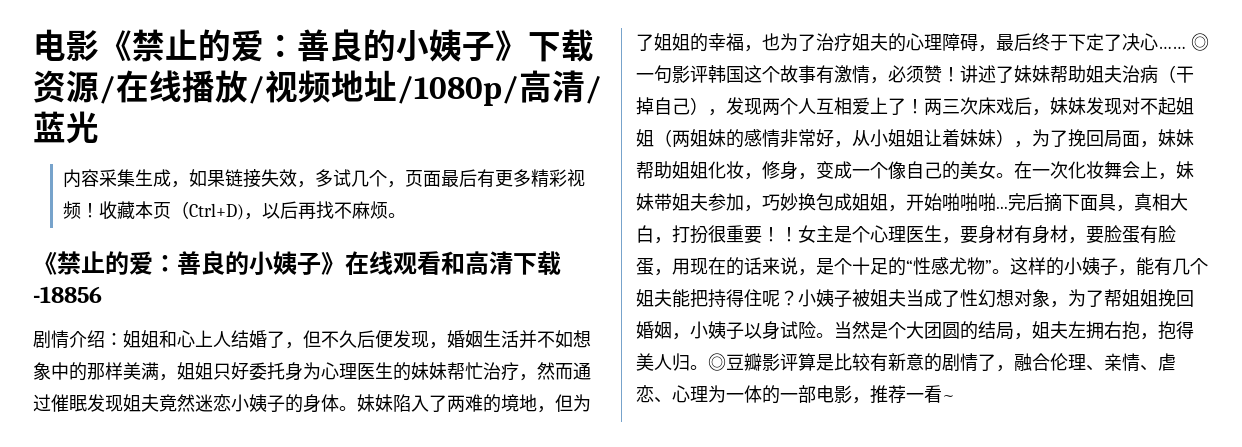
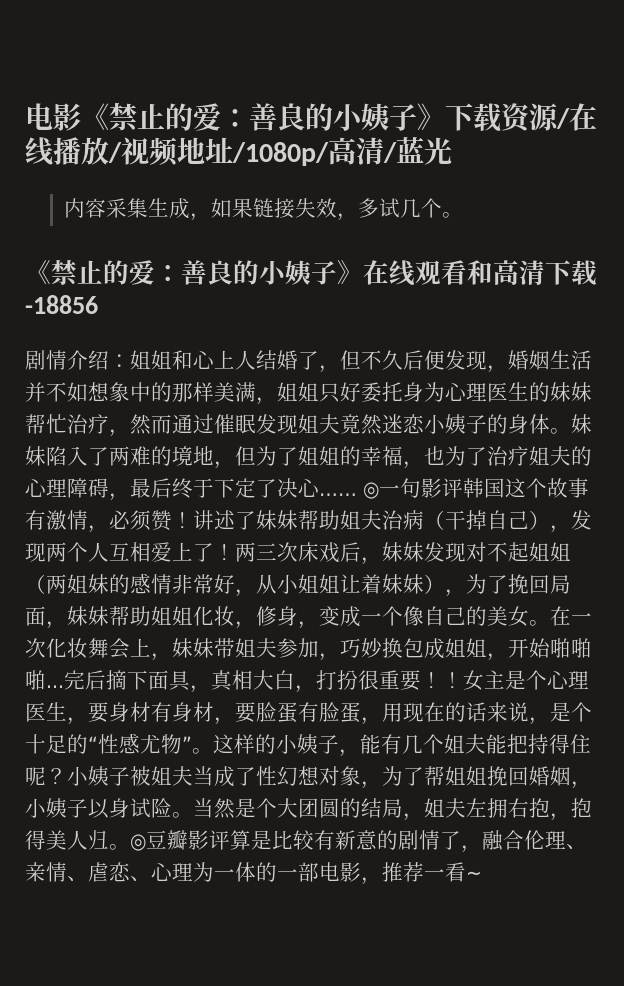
- 内容采集生成，如果链接失效，多试几个，页面最后有更多精彩视频！收藏本页（Ctrl+D)，以后再找不麻烦。
+ 内容采集生成，如果链接失效，多试几个。

